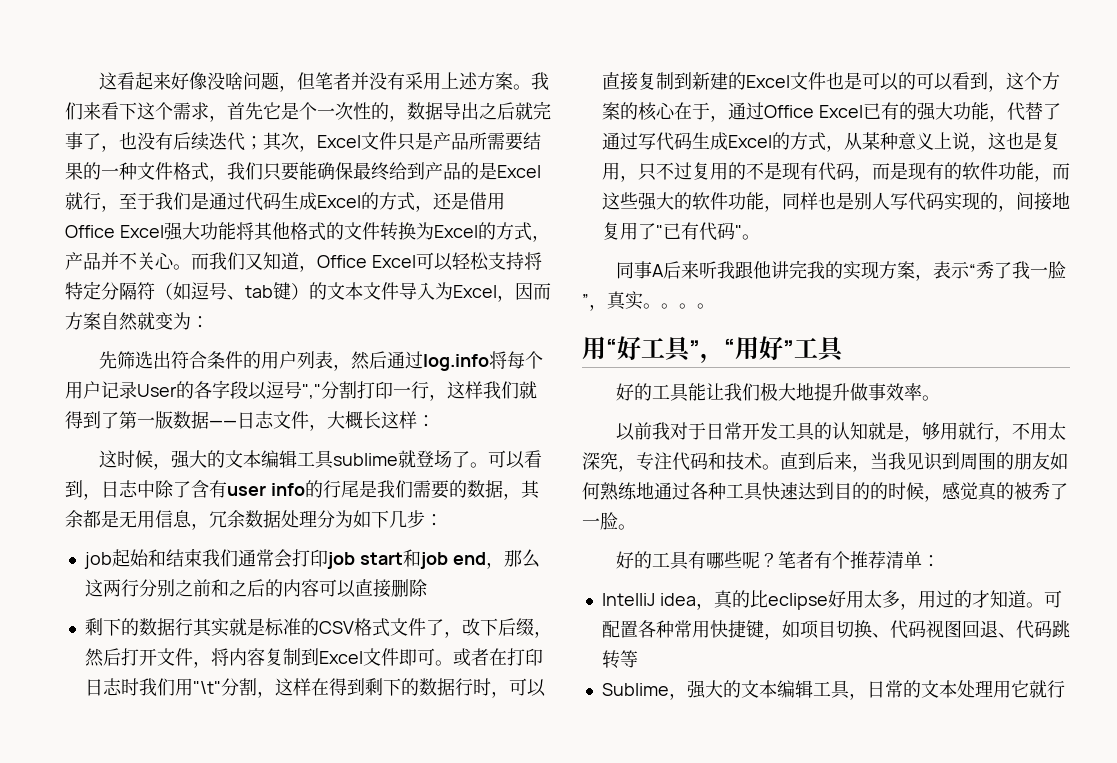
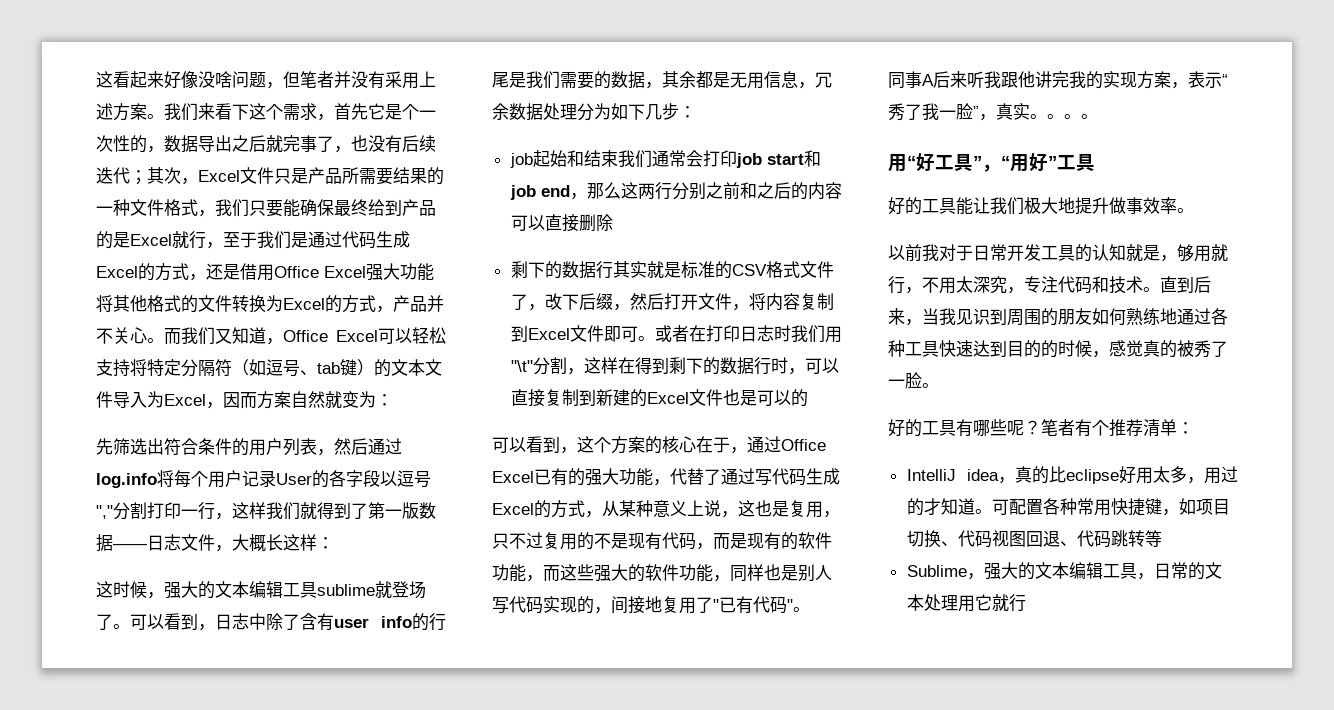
- 或者在打印日志时我们用"\t"分割，这样在得到剩下的数据行时，可以直接复制到新建的Excel文件也是可以的可以看到，这个方案的核心在于，通过Office Excel已有的强大功能，代替了通过写代码生成Excel的方式，从某种意义上说，这也是复用，只不过复用的不是现有代码，而是现有的软件功能，而这些强大的软件功能，同样也是别人写代码实现的，间接地复用了"已有代码"。
+ 或者在打印日志时我们用"\t"分割，这样在得到剩下的数据行时，可以直接复制到新建的Excel文件也是可以的
+ 可以看到，这个方案的核心在于，通过Office Excel已有的强大功能，代替了通过写代码生成Excel的方式，从某种意义上说，这也是复用，只不过复用的不是现有代码，而是现有的软件功能，而这些强大的软件功能，同样也是别人写代码实现的，间接地复用了"已有代码"。

